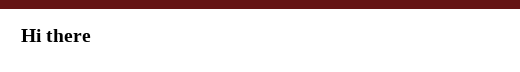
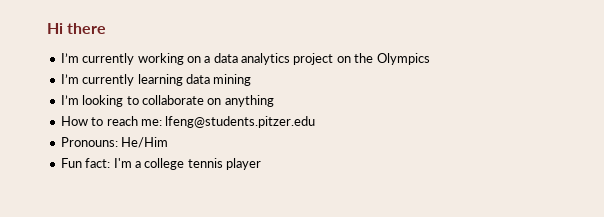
+ I’m currently working on a data analytics project on the Olympics
+ I’m currently learning data mining
+ I’m looking to collaborate on anything
+ How to reach me: lfeng@students.pitzer.edu
+ Pronouns: He/Him
+ Fun fact: I'm a college tennis player

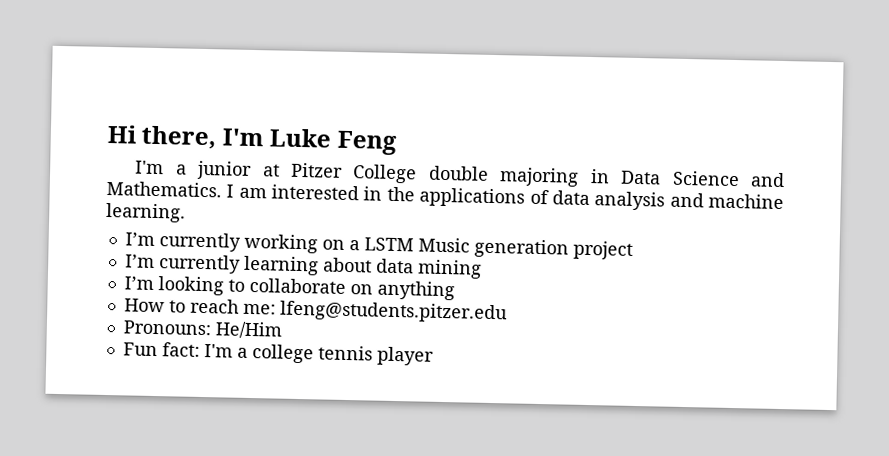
- Hi there
+ Hi there, I'm Luke Feng
+ I'm a junior at Pitzer College double majoring in Data Science and Mathematics. I am interested in the applications of data analysis and machine learning.
- I’m currently working on a data analytics project on the Olympics
+ I’m currently working on a LSTM Music generation project
- I’m currently learning data mining
+ I’m currently learning about data mining

